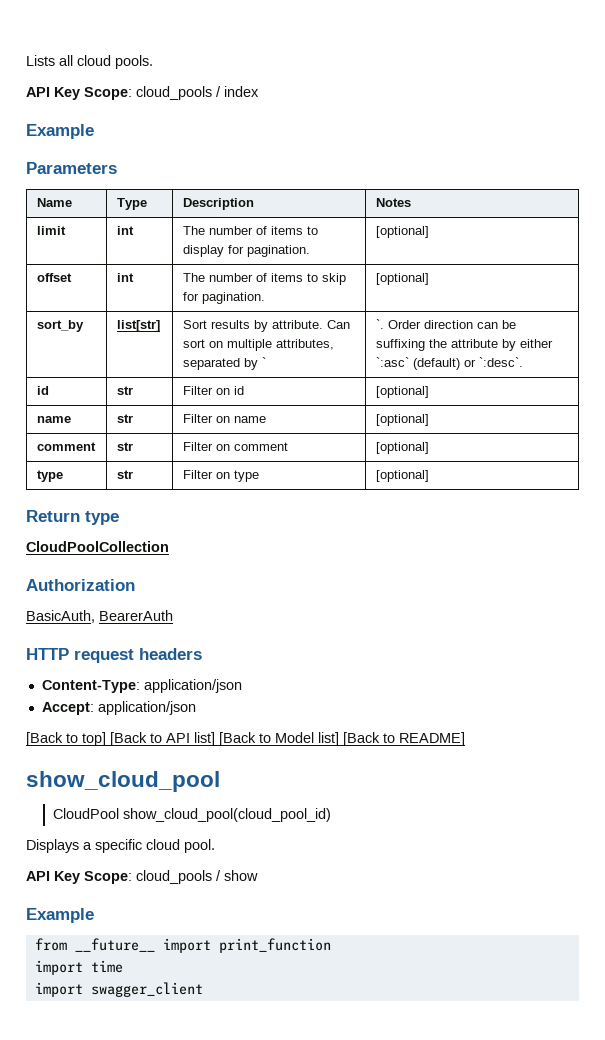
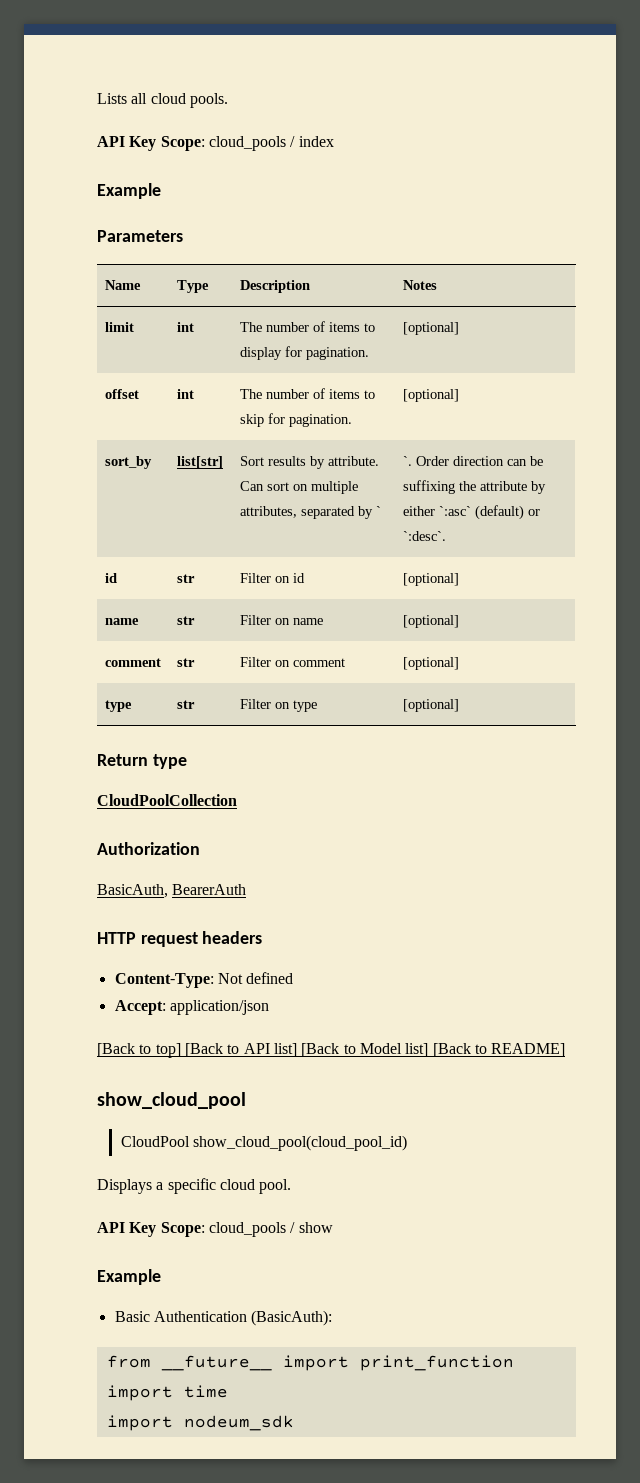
- Content-Type: application/json
+ Content-Type: Not defined
+ Basic Authentication (BasicAuth):
- import swagger_client
+ import nodeum_sdk

